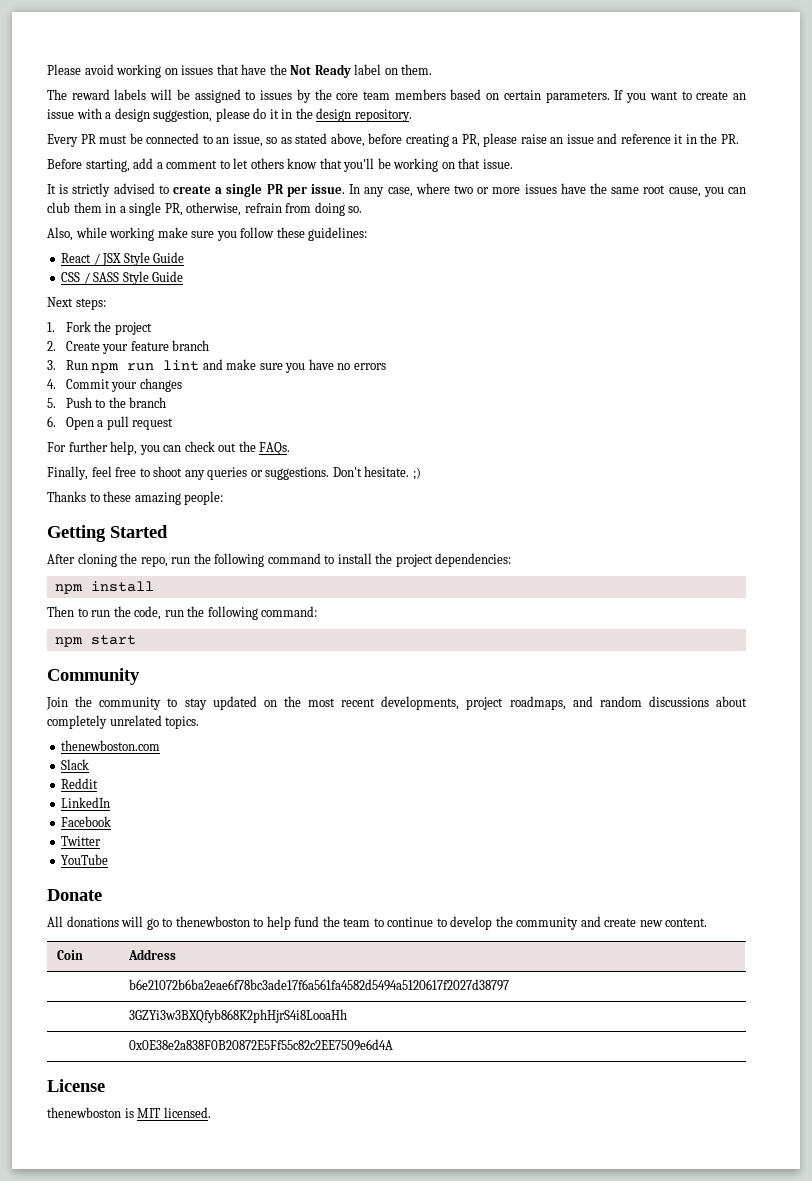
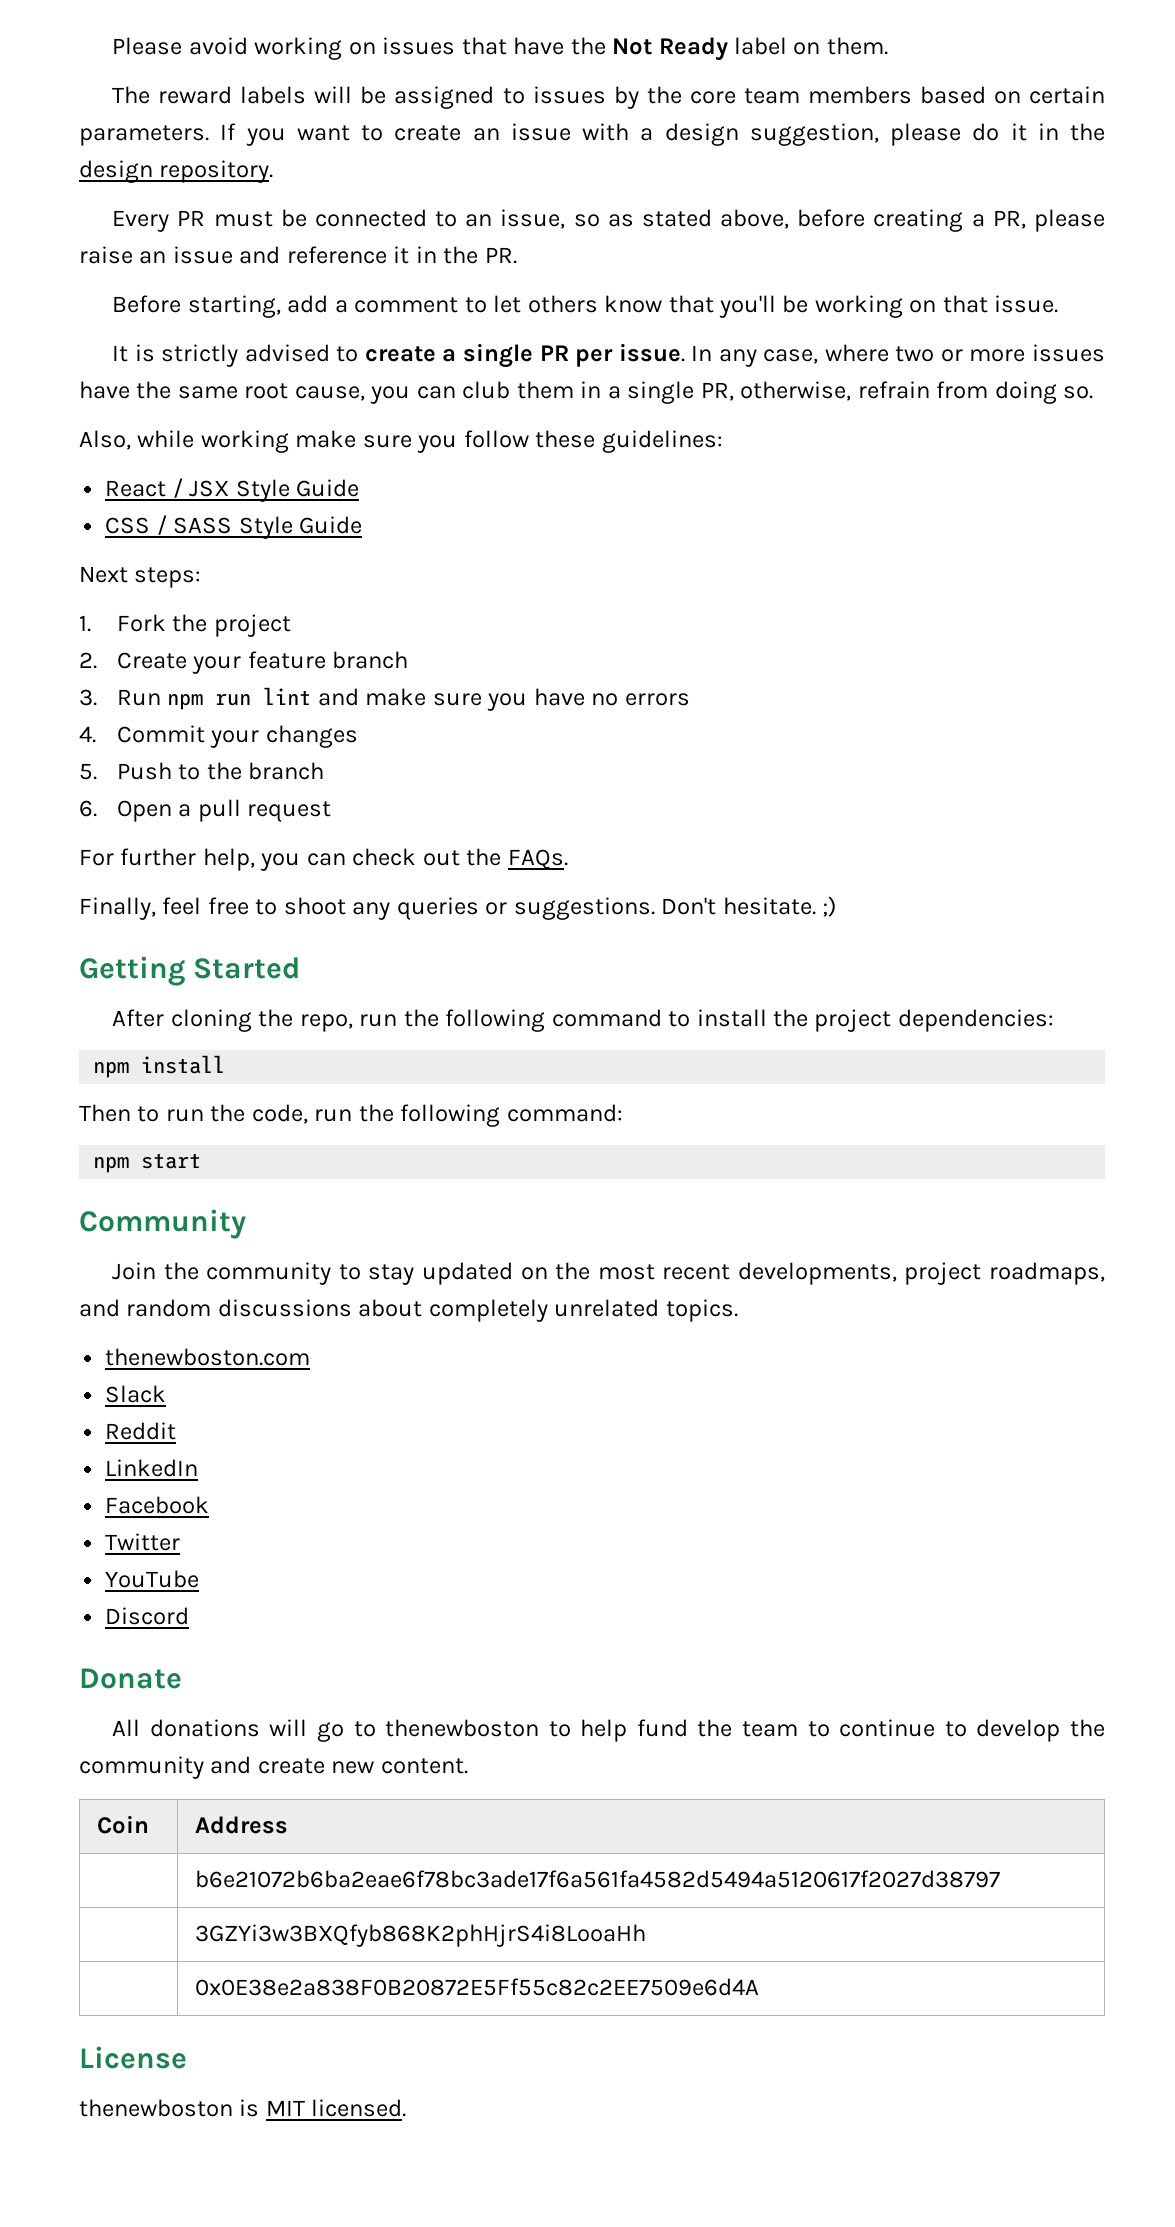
- Thanks to these amazing people:
+ Discord

